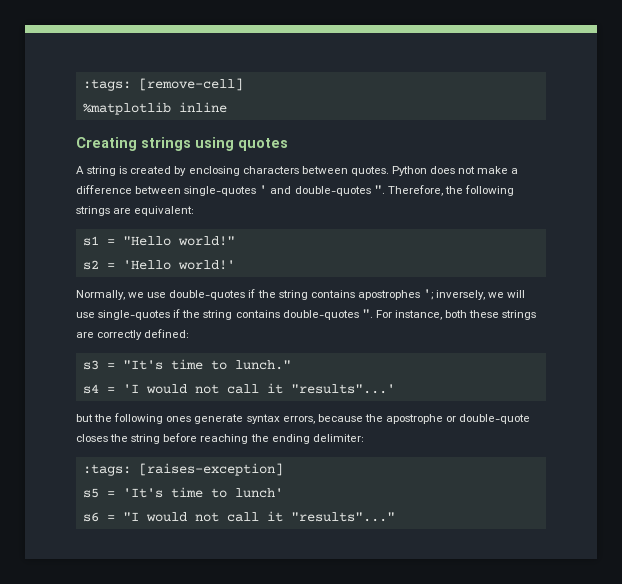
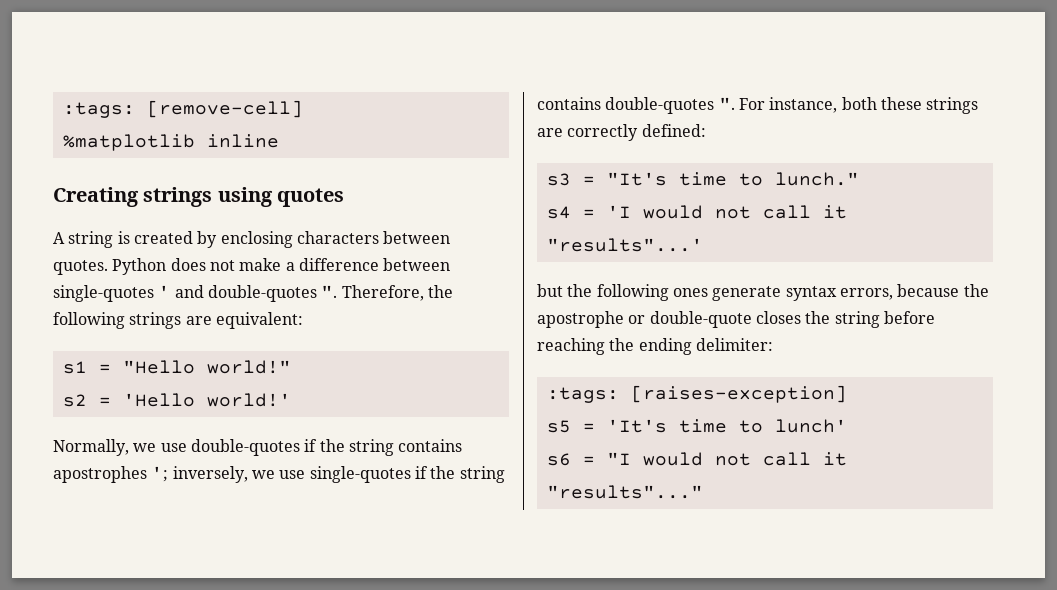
- Normally, we use double-quotes if the string contains apostrophes '; inversely, we will use single-quotes if the string contains double-quotes ".
+ Normally, we use double-quotes if the string contains apostrophes '; inversely, we use single-quotes if the string contains double-quotes ".

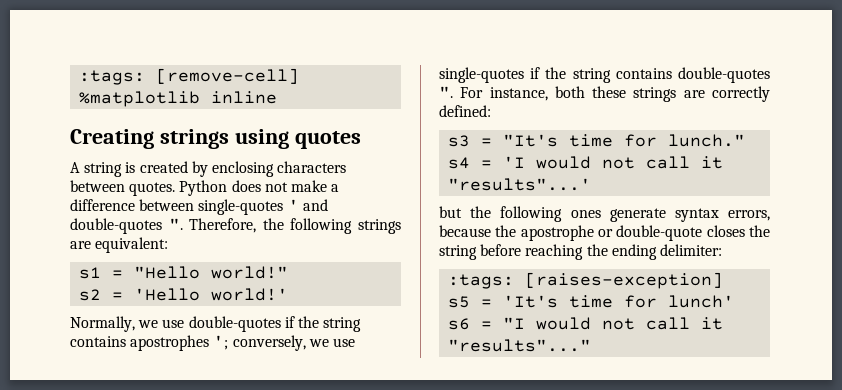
- Normally, we use double-quotes if the string contains apostrophes '; inversely, we use single-quotes if the string contains double-quotes ".
+ Normally, we use double-quotes if the string contains apostrophes '; conversely, we use single-quotes if the string contains double-quotes ".
- s3 = "It's time to lunch."
+ s3 = "It's time for lunch."
- s5 = 'It's time to lunch'
+ s5 = 'It's time for lunch'

